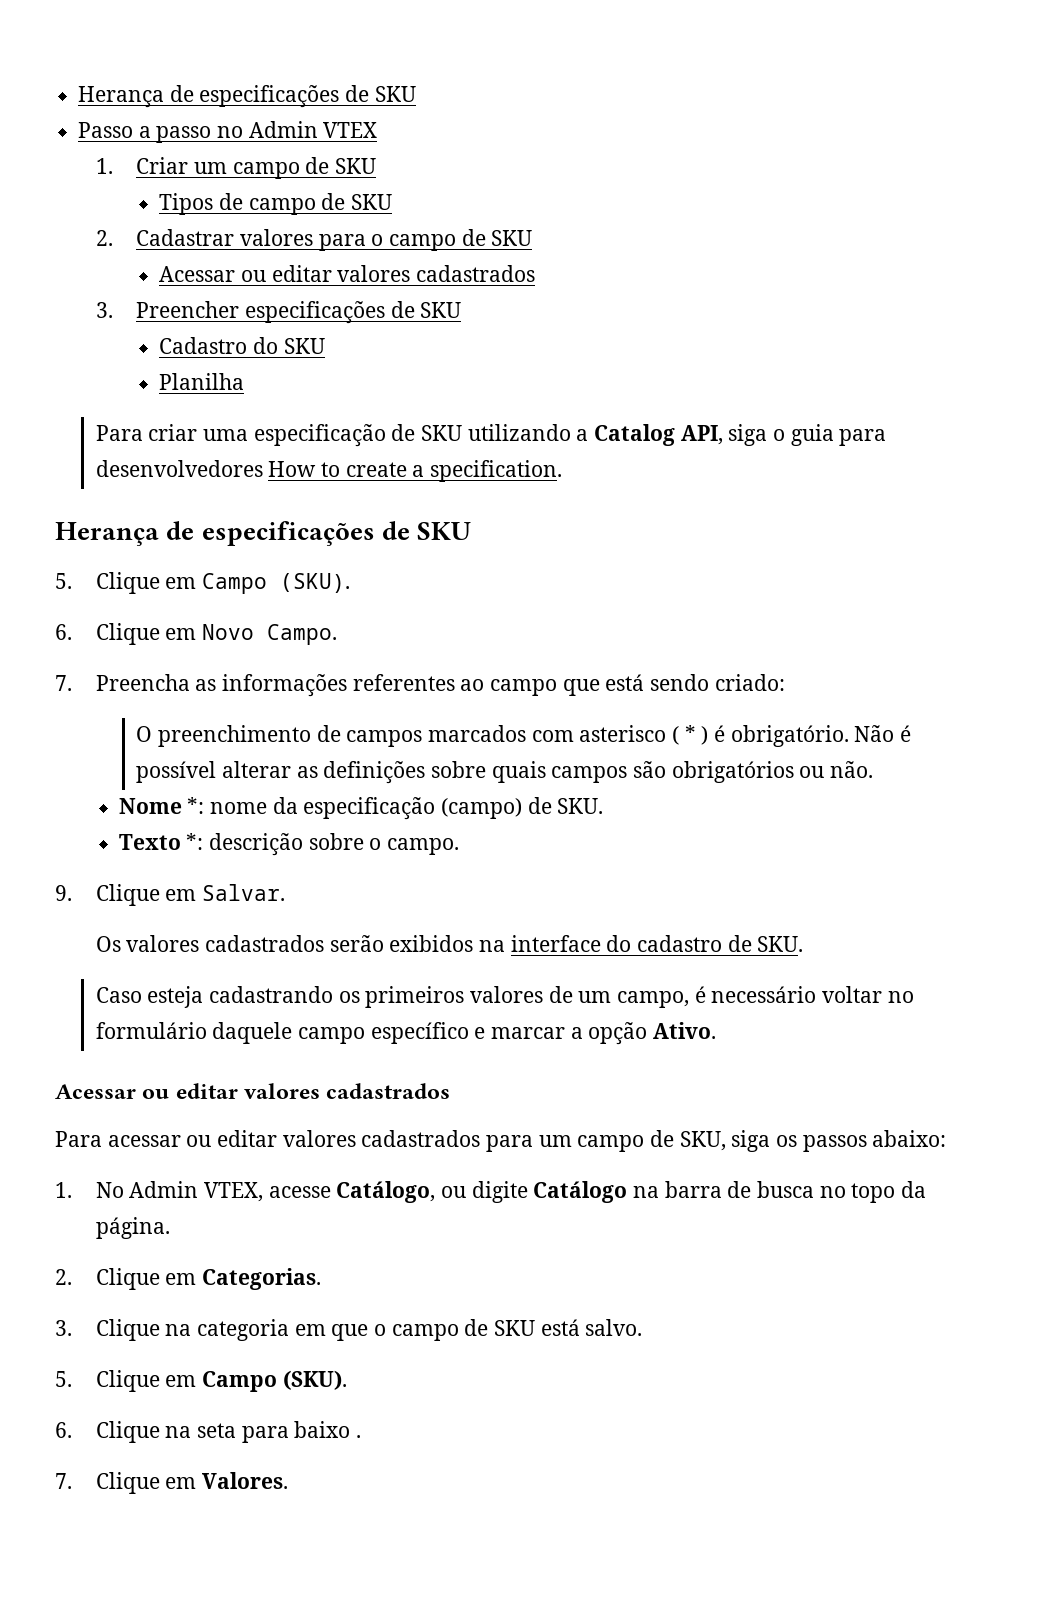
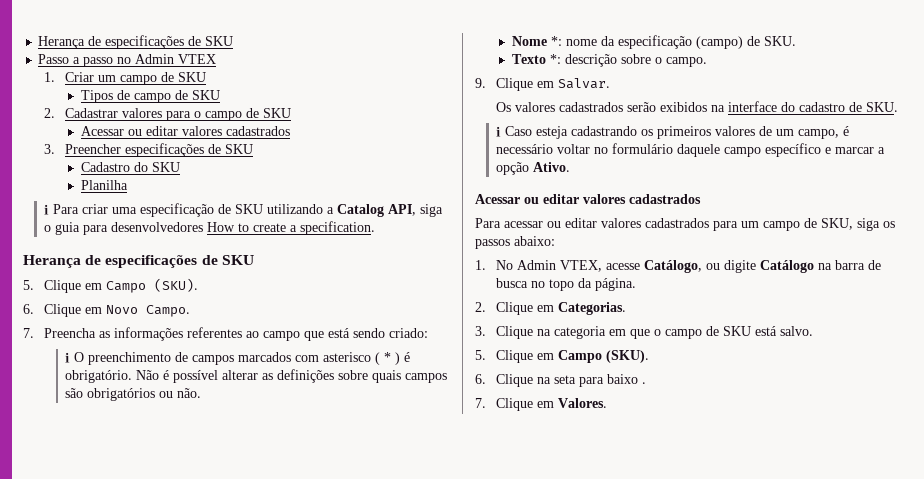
- Para criar uma especificação de SKU utilizando a Catalog API, siga o guia para desenvolvedores How to create a specification.
+ ℹ Para criar uma especificação de SKU utilizando a Catalog API, siga o guia para desenvolvedores How to create a specification.
- O preenchimento de campos marcados com asterisco ( * ) é obrigatório.
+ ℹ O preenchimento de campos marcados com asterisco ( * ) é obrigatório.
- Caso esteja cadastrando os primeiros valores de um campo, é necessário voltar no formulário daquele campo específico e marcar a opção Ativo.
+ ℹ Caso esteja cadastrando os primeiros valores de um campo, é necessário voltar no formulário daquele campo específico e marcar a opção Ativo.

